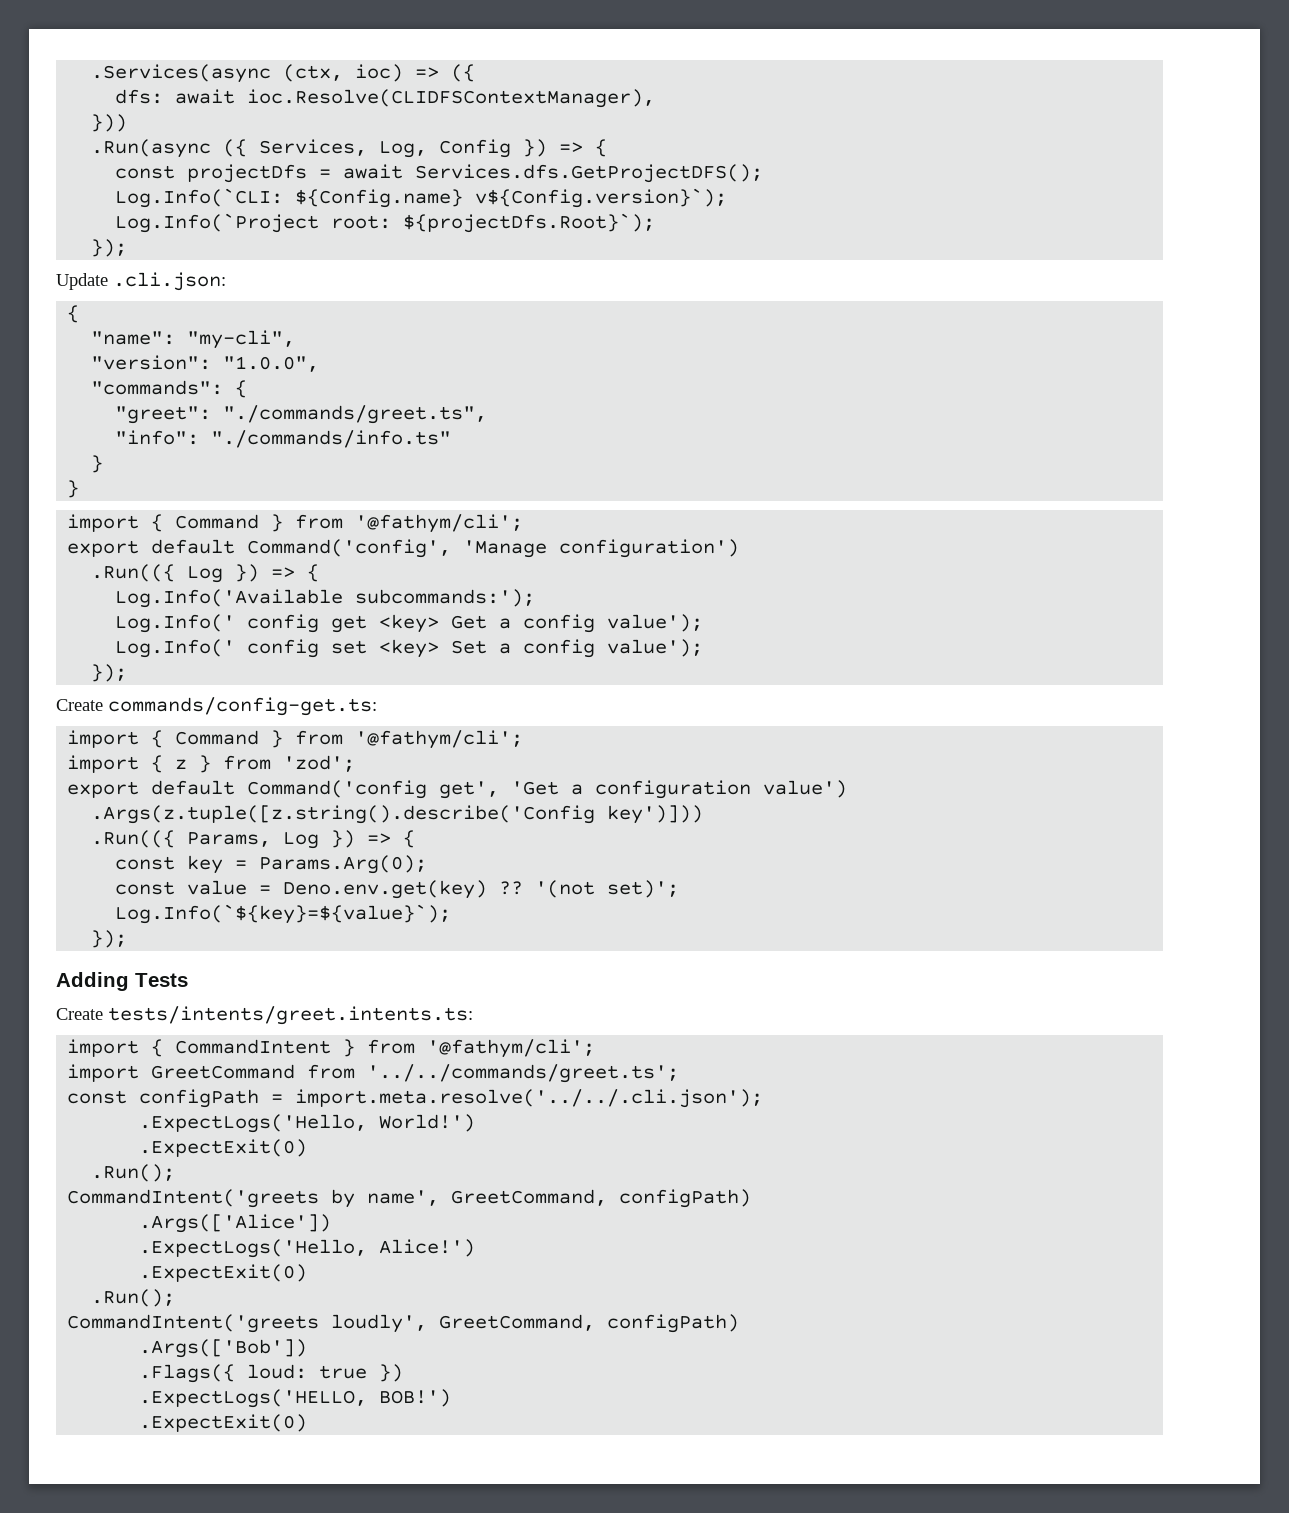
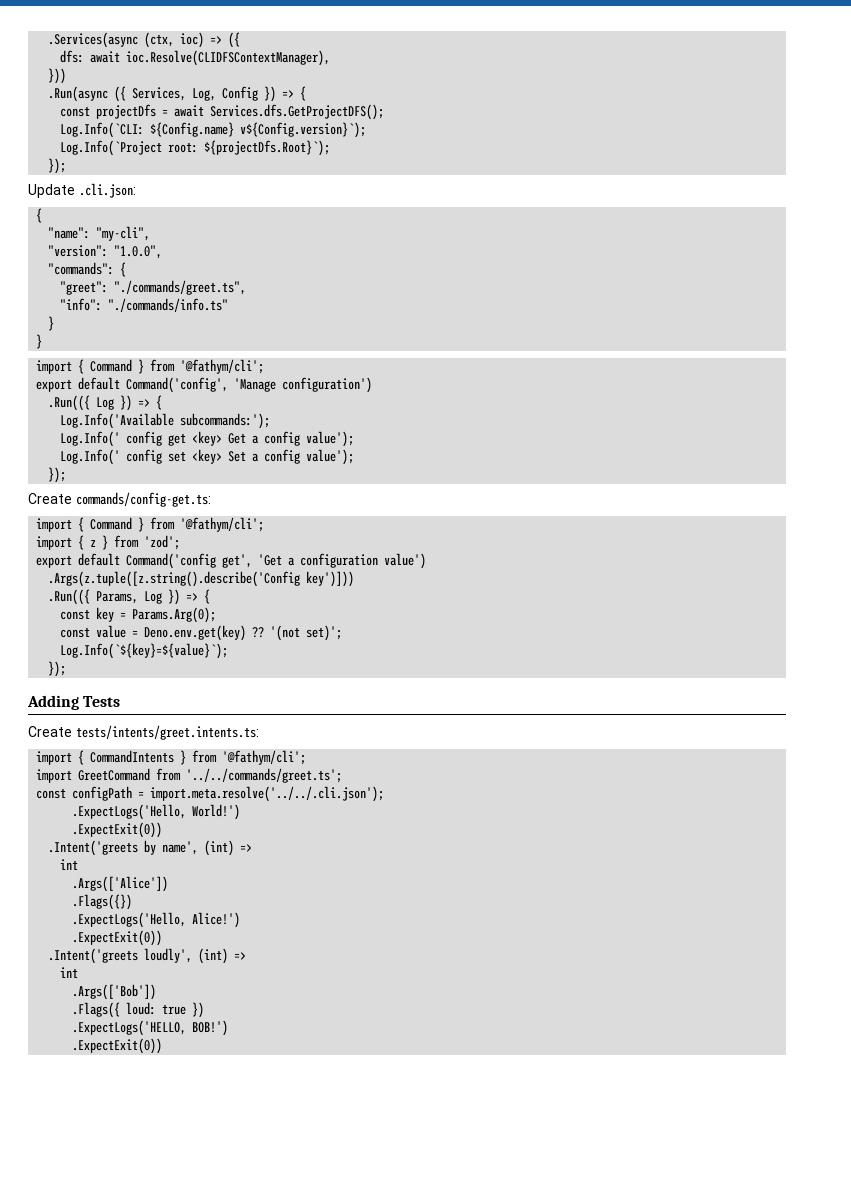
- import { CommandIntent } from '@fathym/cli';
+ import { CommandIntents } from '@fathym/cli';
  .ExpectLogs('Hello, World!')
- .ExpectExit(0)
- .Run();
- CommandIntent('greets by name', GreetCommand, configPath)
+ .ExpectExit(0))
+ .Intent('greets by name', (int) =>
+ int
+ .Flags({})
  .ExpectLogs('Hello, Alice!')
- .ExpectExit(0)
- .Run();
- CommandIntent('greets loudly', GreetCommand, configPath)
+ .ExpectExit(0))
+ .Intent('greets loudly', (int) =>
+ int
  .ExpectLogs('HELLO, BOB!')
- .ExpectExit(0)
+ .ExpectExit(0))

